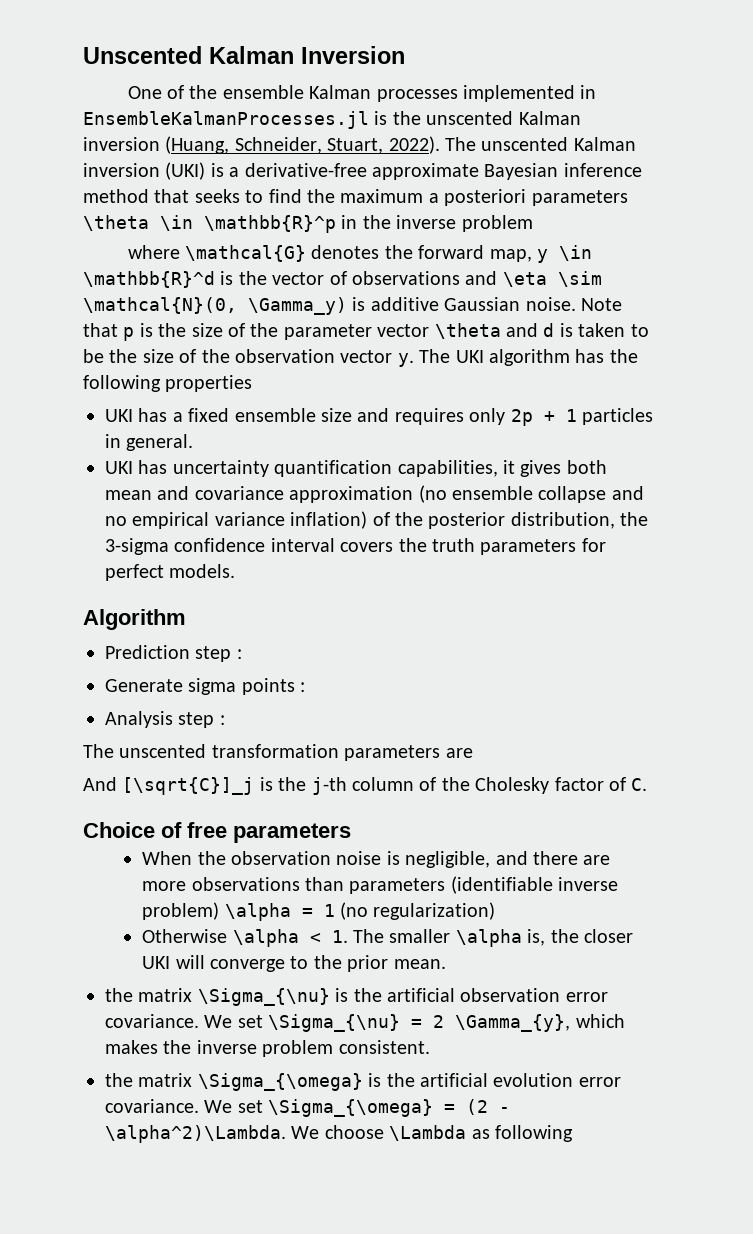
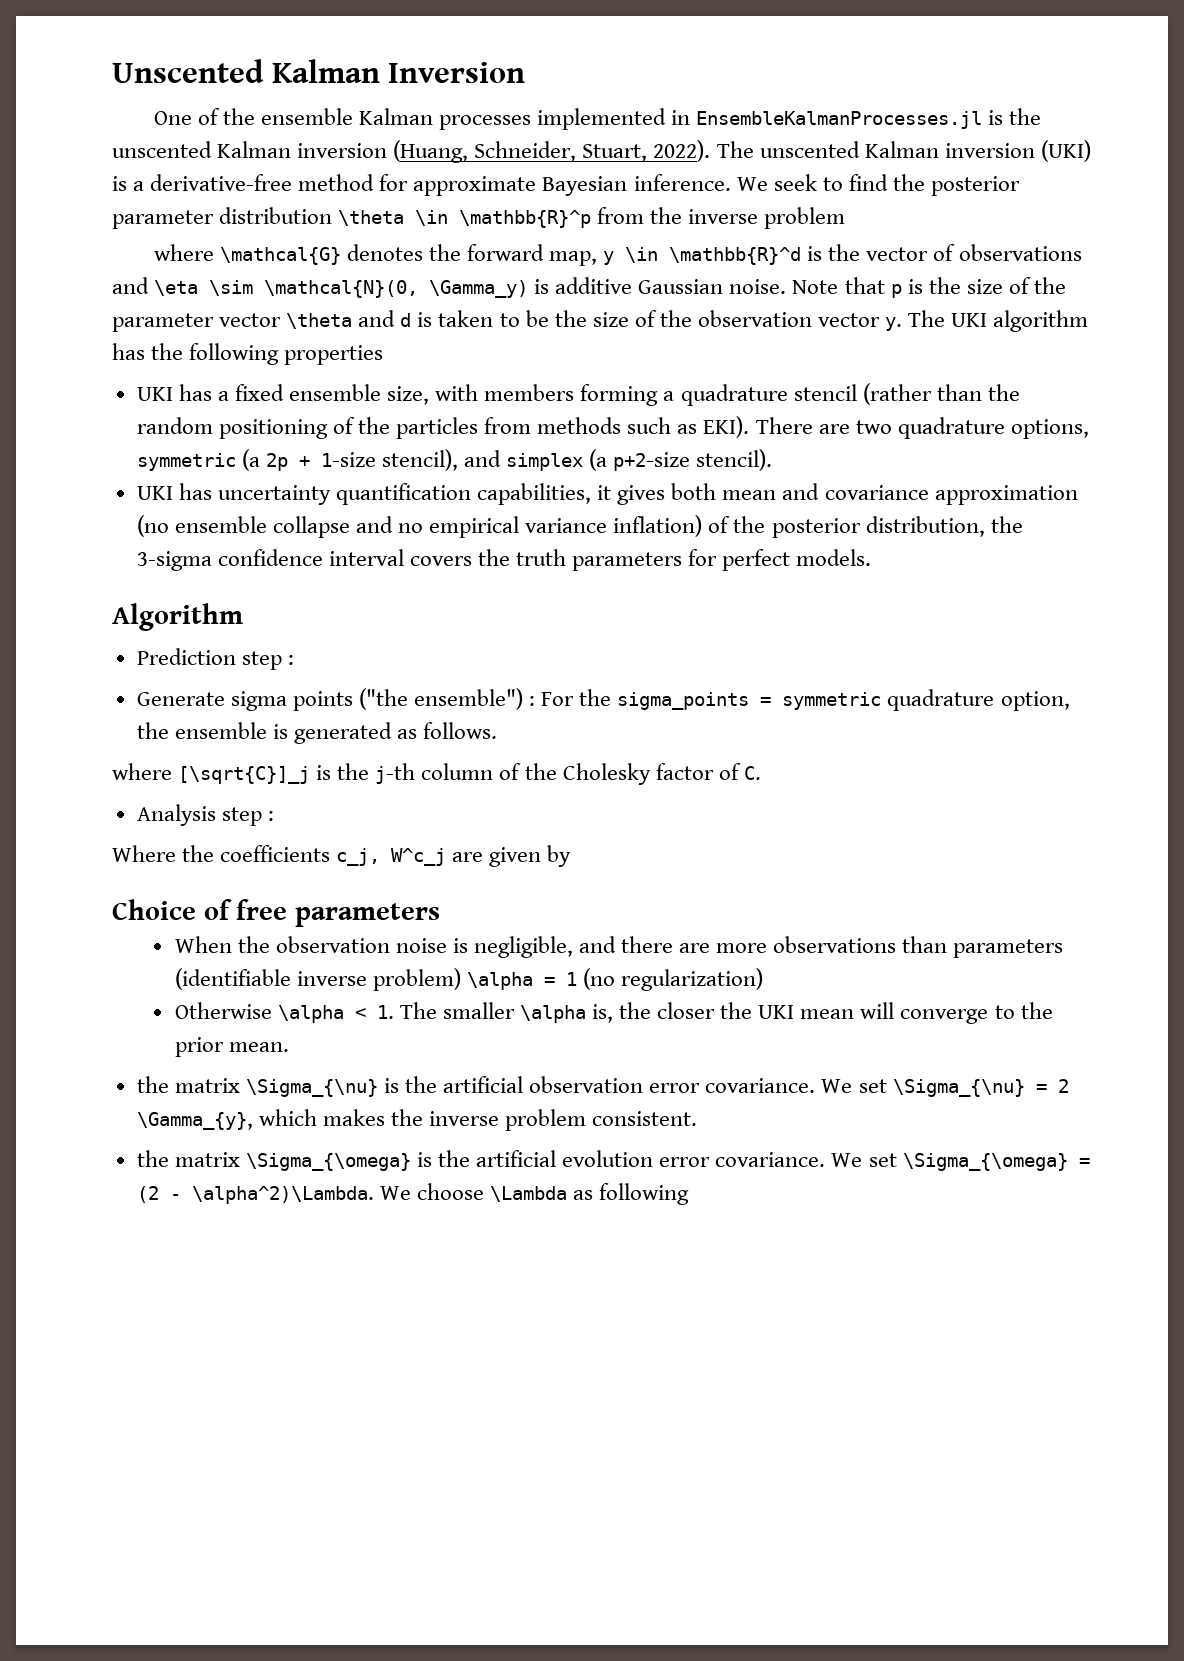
- The unscented Kalman inversion (UKI) is a derivative-free approximate Bayesian inference method that seeks to find the maximum a posteriori parameters \theta \in \mathbb{R}^p in the inverse problem
+ The unscented Kalman inversion (UKI) is a derivative-free method for approximate Bayesian inference. We seek to find the posterior parameter distribution \theta \in \mathbb{R}^p from the inverse problem
- UKI has a fixed ensemble size and requires only 2p + 1 particles in general.
+ UKI has a fixed ensemble size, with members forming a quadrature stencil (rather than the random positioning of the particles from methods such as EKI). There are two quadrature options, symmetric (a 2p + 1-size stencil), and simplex (a p+2-size stencil).
- Generate sigma points :
- Analysis step :
- The unscented transformation parameters are
- And [\sqrt{C}]_j is the j-th column of the Cholesky factor of C.
+ Generate sigma points ("the ensemble") : For the sigma_points = symmetric quadrature option, the ensemble is generated as follows.
+ where [\sqrt{C}]_j is the j-th column of the Cholesky factor of C.
+ Analysis step :
+ Where the coefficients c_j, W^c_j are given by
- Otherwise \alpha < 1. The smaller \alpha is, the closer UKI will converge to the prior mean.
+ Otherwise \alpha < 1. The smaller \alpha is, the closer the UKI mean will converge to the prior mean.

